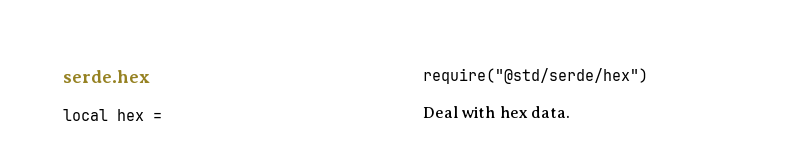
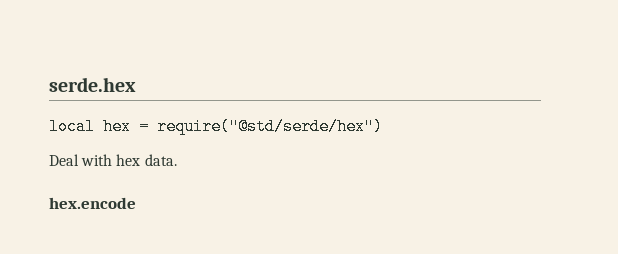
+ hex.encode

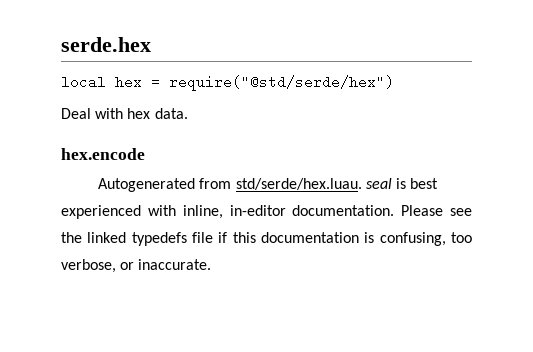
+ Autogenerated from std/serde/hex.luau. seal is best experienced with inline, in-editor documentation. Please see the linked typedefs file if this documentation is confusing, too verbose, or inaccurate.

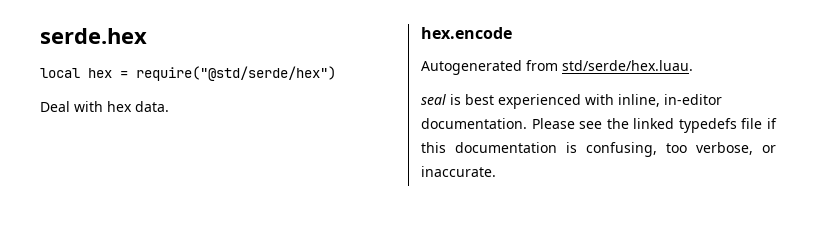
- Autogenerated from std/serde/hex.luau. seal is best experienced with inline, in-editor documentation.
+ Autogenerated from std/serde/hex.luau.
+ seal is best experienced with inline, in-editor documentation.

